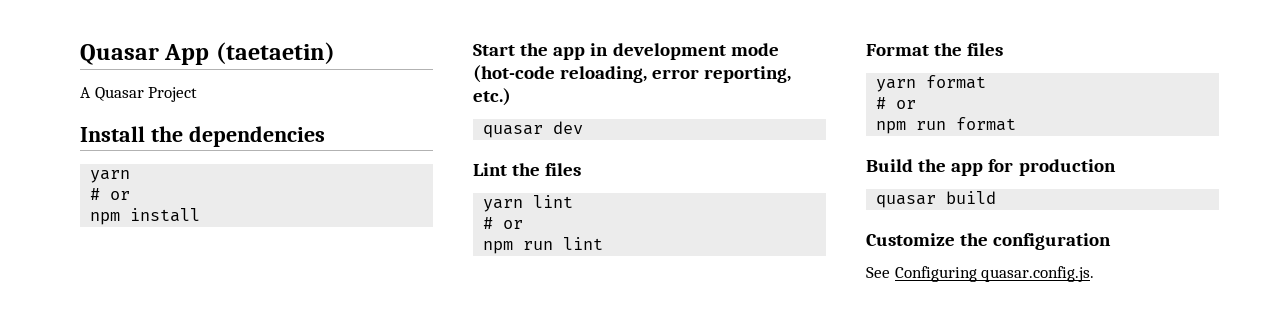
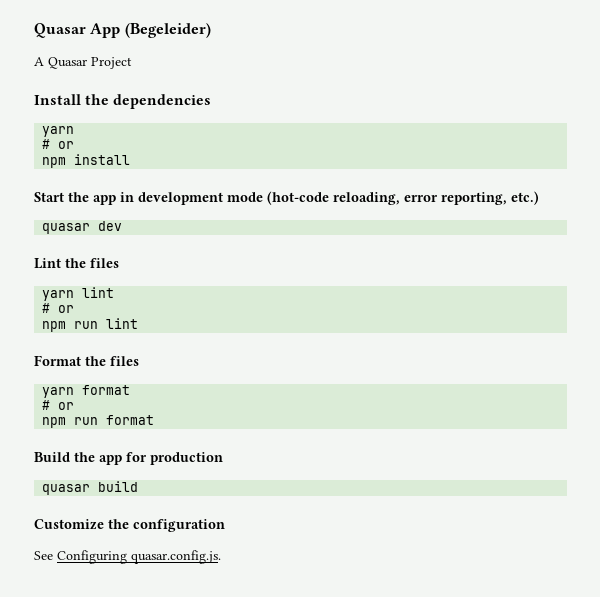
- Quasar App (taetaetin)
+ Quasar App (Begeleider)

